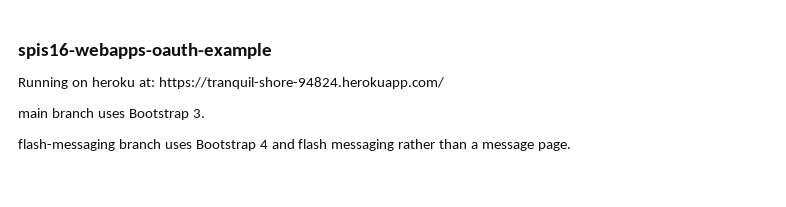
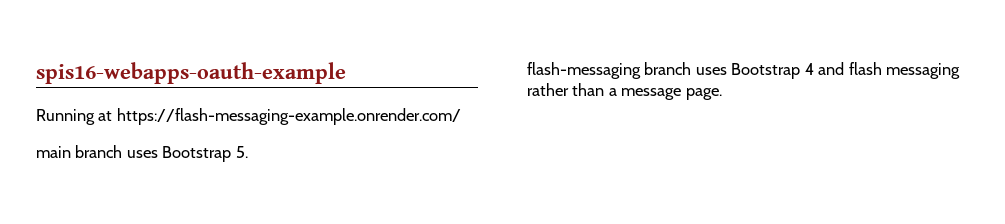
- Running on heroku at: https://tranquil-shore-94824.herokuapp.com/
+ Running at https://flash-messaging-example.onrender.com/
- main branch uses Bootstrap 3.
+ main branch uses Bootstrap 5.

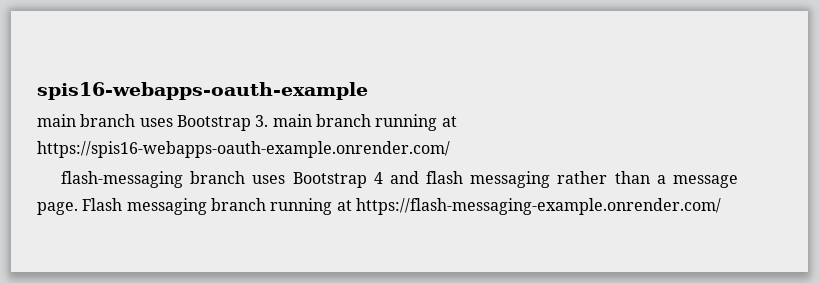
- Running at https://flash-messaging-example.onrender.com/
- main branch uses Bootstrap 5.
+ main branch uses Bootstrap 3. main branch running at https://spis16-webapps-oauth-example.onrender.com/
+ Flash messaging branch running at https://flash-messaging-example.onrender.com/

